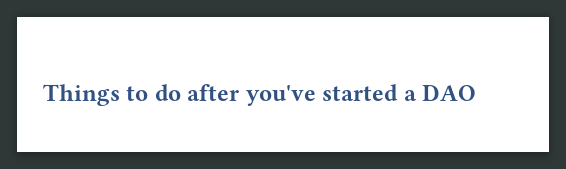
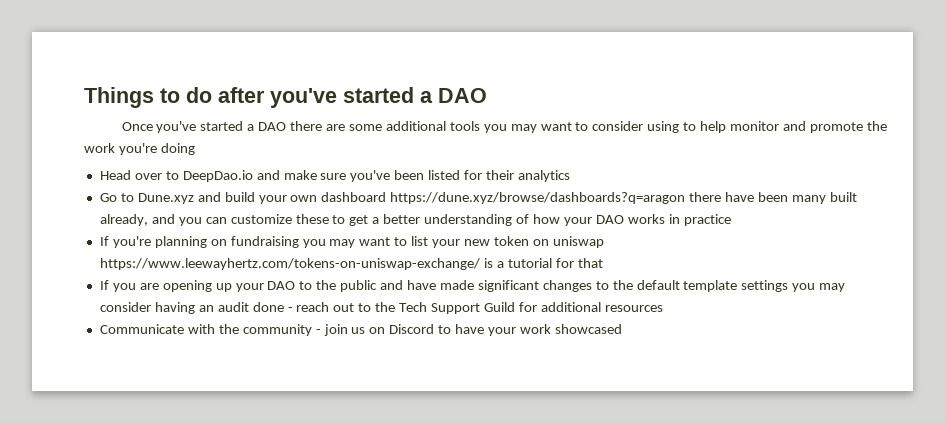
+ Once you've started a DAO there are some additional tools you may want to consider using to help monitor and promote the work you're doing
+ Head over to DeepDao.io and make sure you've been listed for their analytics
+ Go to Dune.xyz and build your own dashboard https://dune.xyz/browse/dashboards?q=aragon there have been many built already, and you can customize these to get a better understanding of how your DAO works in practice
+ If you're planning on fundraising you may want to list your new token on uniswap https://www.leewayhertz.com/tokens-on-uniswap-exchange/ is a tutorial for that
+ If you are opening up your DAO to the public and have made significant changes to the default template settings you may consider having an audit done - reach out to the Tech Support Guild for additional resources
+ Communicate with the community - join us on Discord to have your work showcased

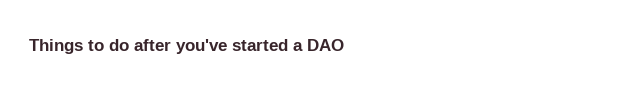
- Once you've started a DAO there are some additional tools you may want to consider using to help monitor and promote the work you're doing
- Head over to DeepDao.io and make sure you've been listed for their analytics
- Go to Dune.xyz and build your own dashboard https://dune.xyz/browse/dashboards?q=aragon there have been many built already, and you can customize these to get a better understanding of how your DAO works in practice
- If you're planning on fundraising you may want to list your new token on uniswap https://www.leewayhertz.com/tokens-on-uniswap-exchange/ is a tutorial for that
- If you are opening up your DAO to the public and have made significant changes to the default template settings you may consider having an audit done - reach out to the Tech Support Guild for additional resources
- Communicate with the community - join us on Discord to have your work showcased

